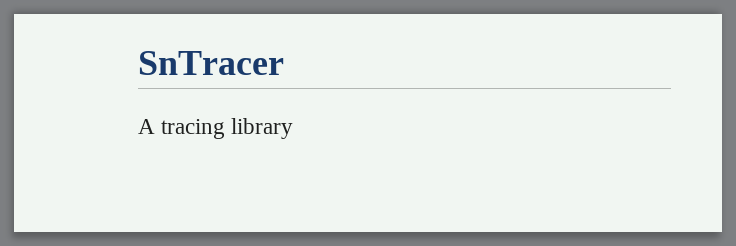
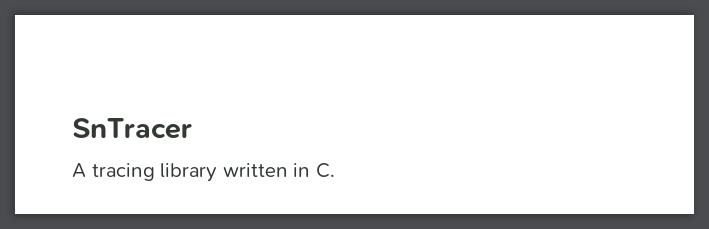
- A tracing library
+ A tracing library written in C.

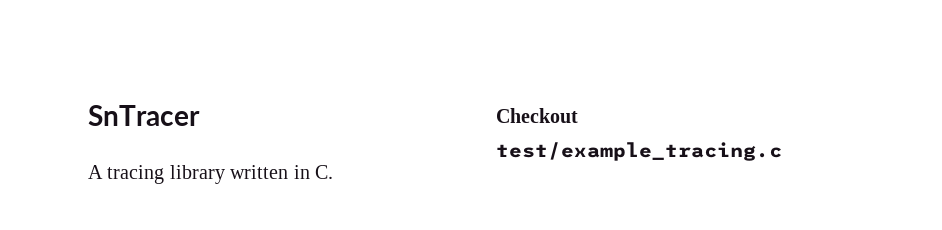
+ Checkout test/example_tracing.c

